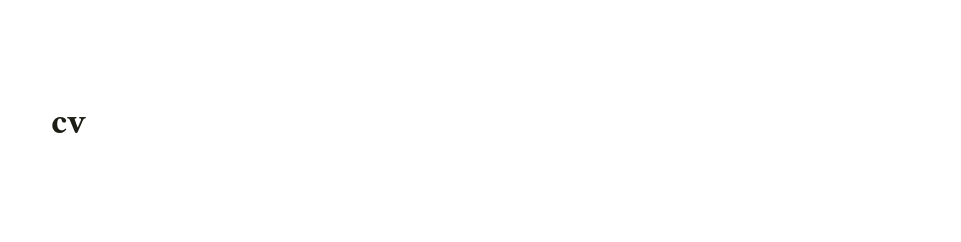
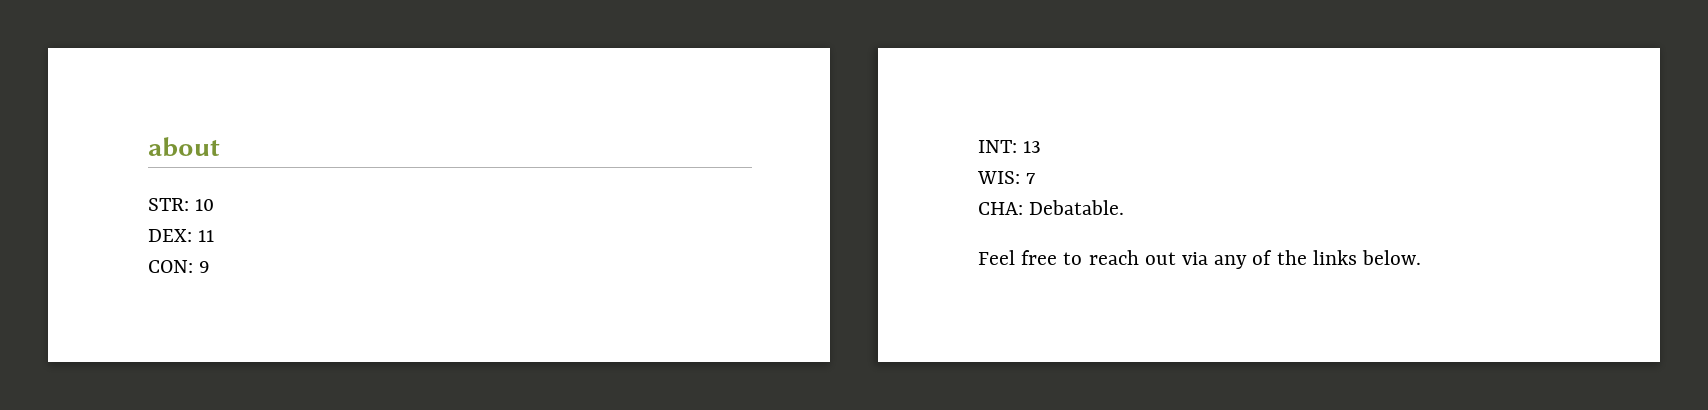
- cv
+ about
+ STR: 10
+ DEX: 11
+ CON: 9
+ INT: 13
+ WIS: 7
+ CHA: Debatable.
+ Feel free to reach out via any of the links below.

